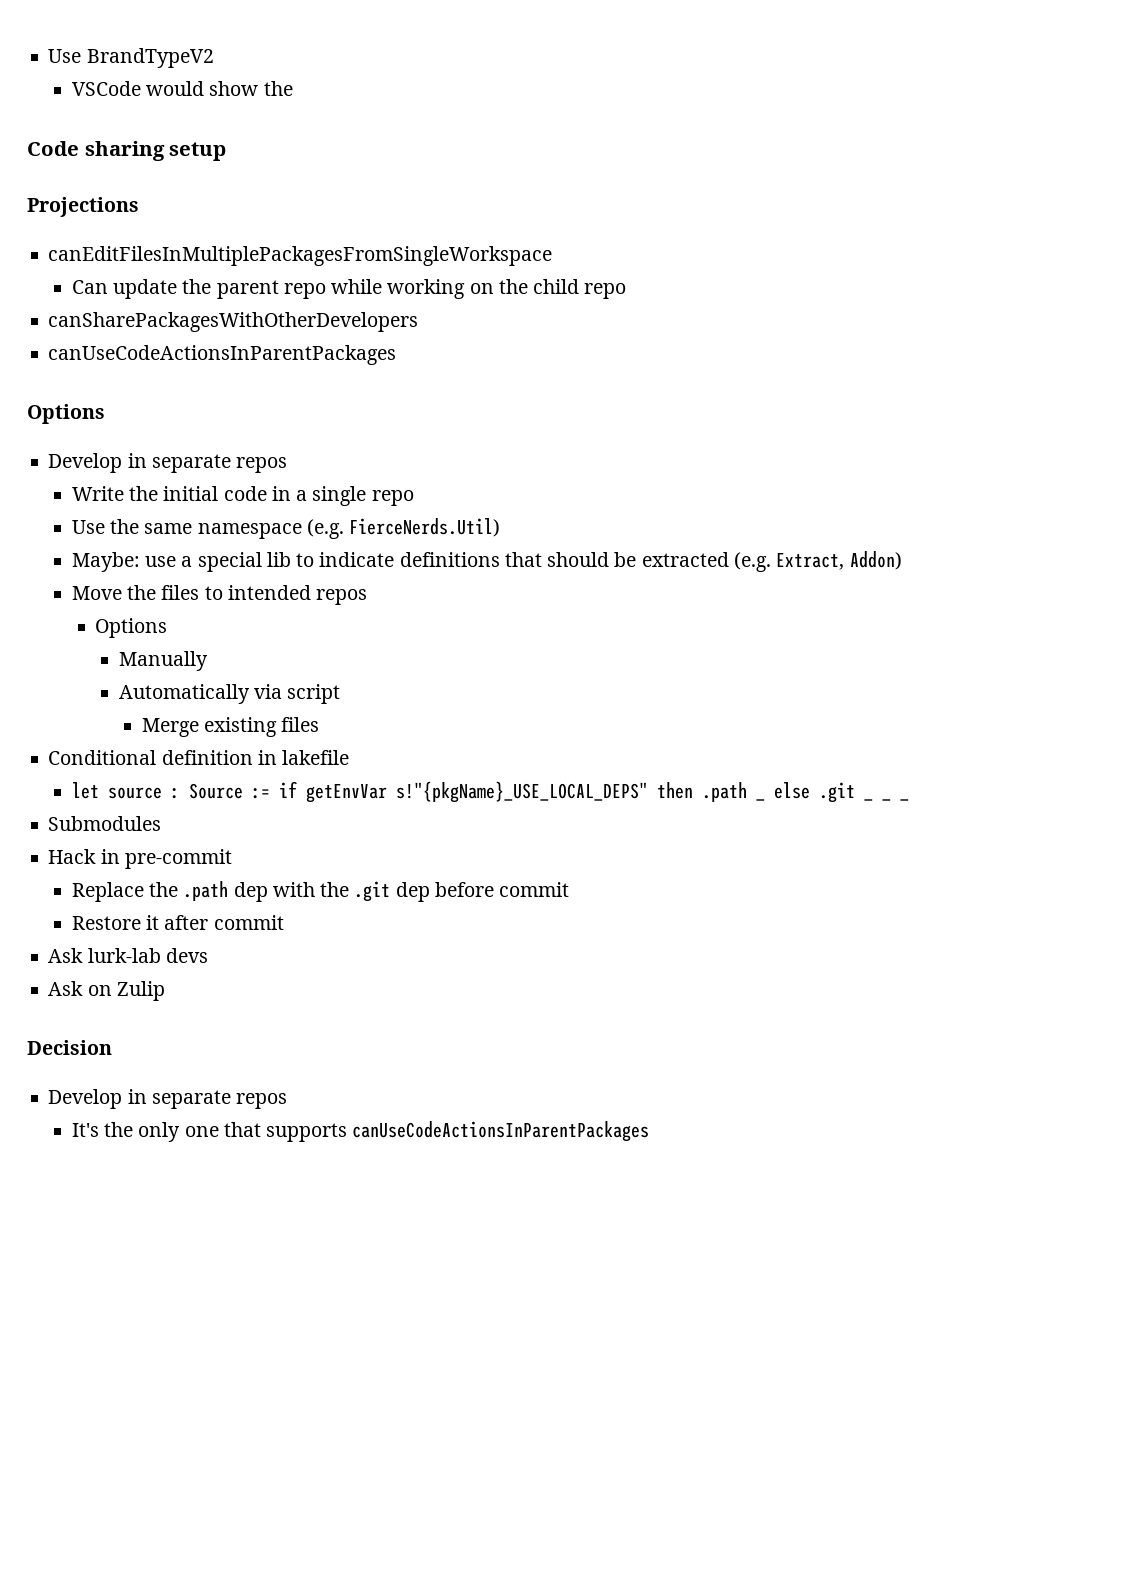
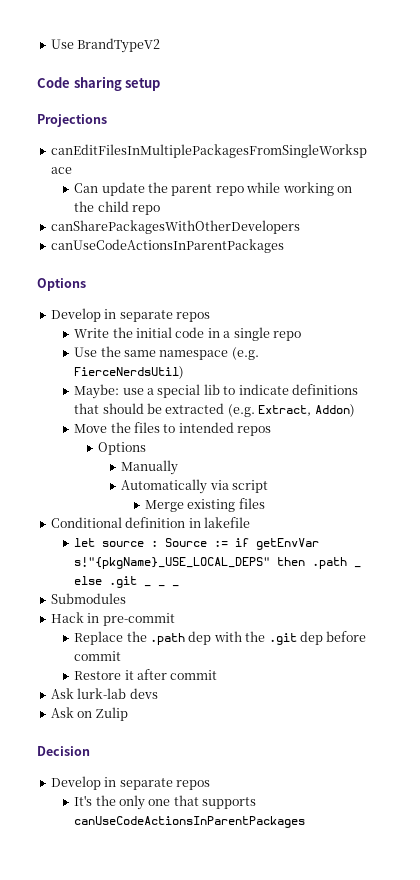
- VSCode would show the
- Use the same namespace (e.g. FierceNerds.Util)
+ Use the same namespace (e.g. FierceNerdsUtil)

